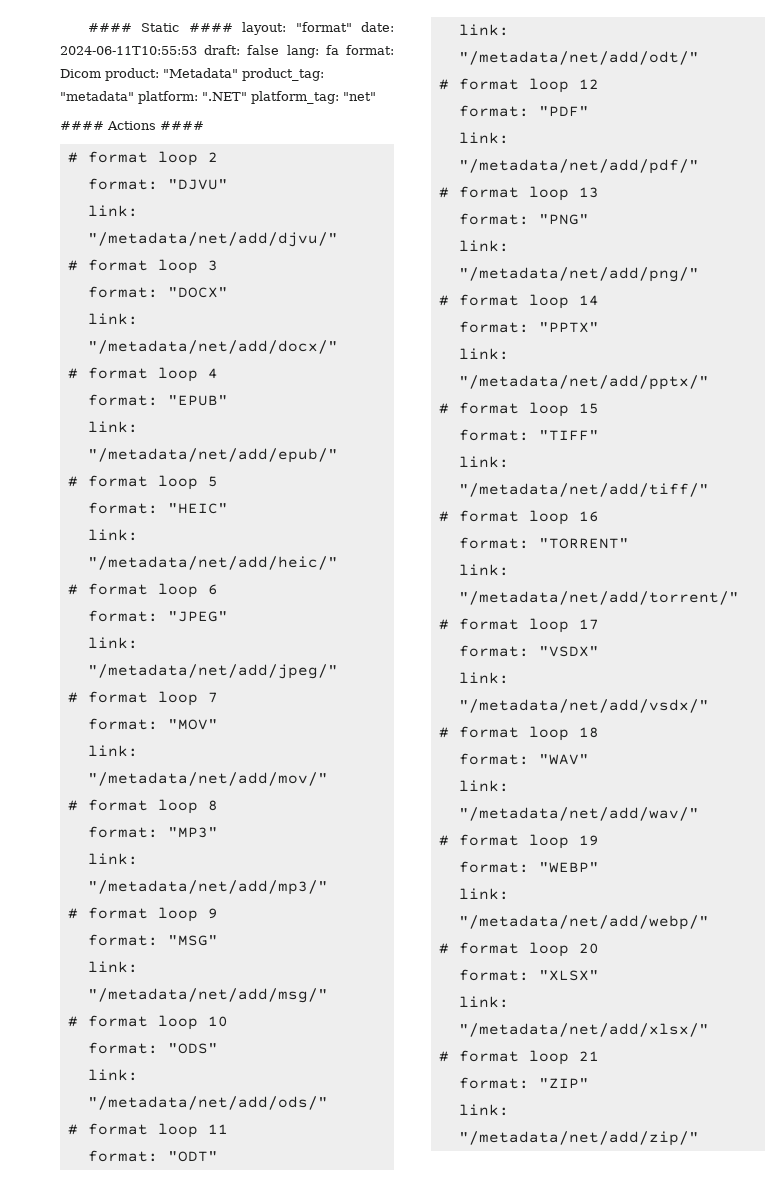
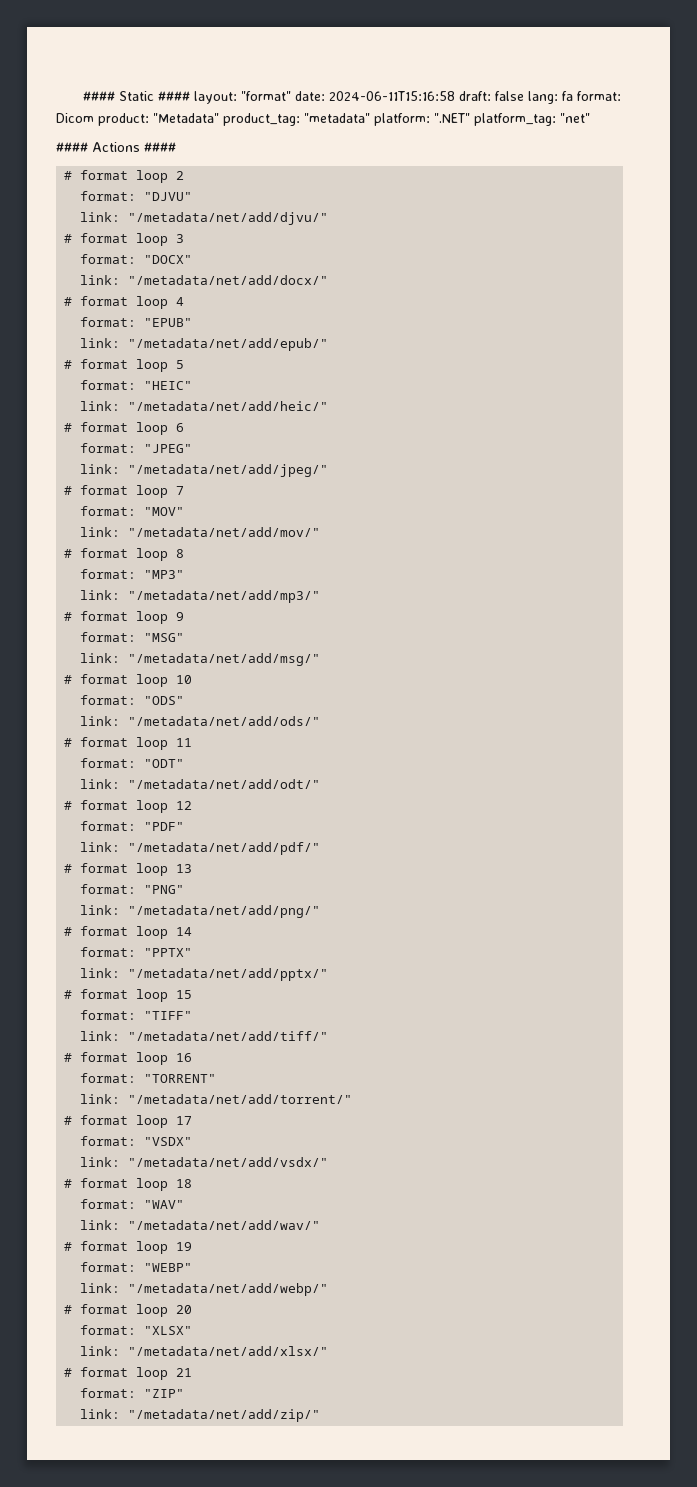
- #### Static #### layout: "format" date: 2024-06-11T10:55:53 draft: false lang: fa format: Dicom product: "Metadata" product_tag: "metadata" platform: ".NET" platform_tag: "net"
+ #### Static #### layout: "format" date: 2024-06-11T15:16:58 draft: false lang: fa format: Dicom product: "Metadata" product_tag: "metadata" platform: ".NET" platform_tag: "net"

